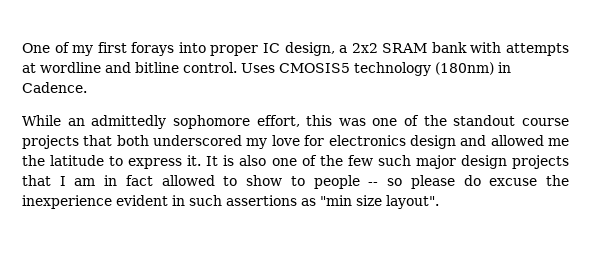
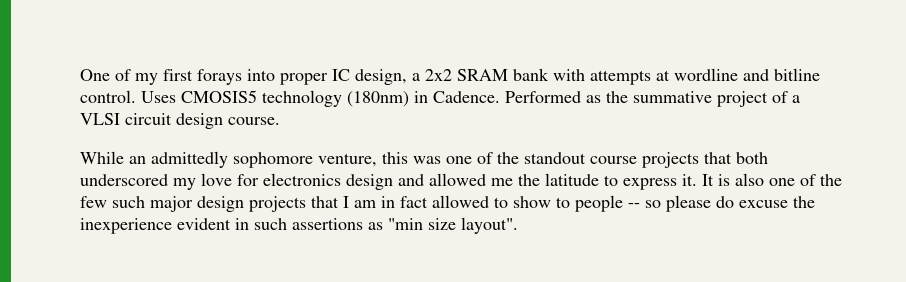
+ Performed as the summative project of a VLSI circuit design course.
- While an admittedly sophomore effort, this was one of the standout course projects that both underscored my love for electronics design and allowed me the latitude to express it.
+ While an admittedly sophomore venture, this was one of the standout course projects that both underscored my love for electronics design and allowed me the latitude to express it.

